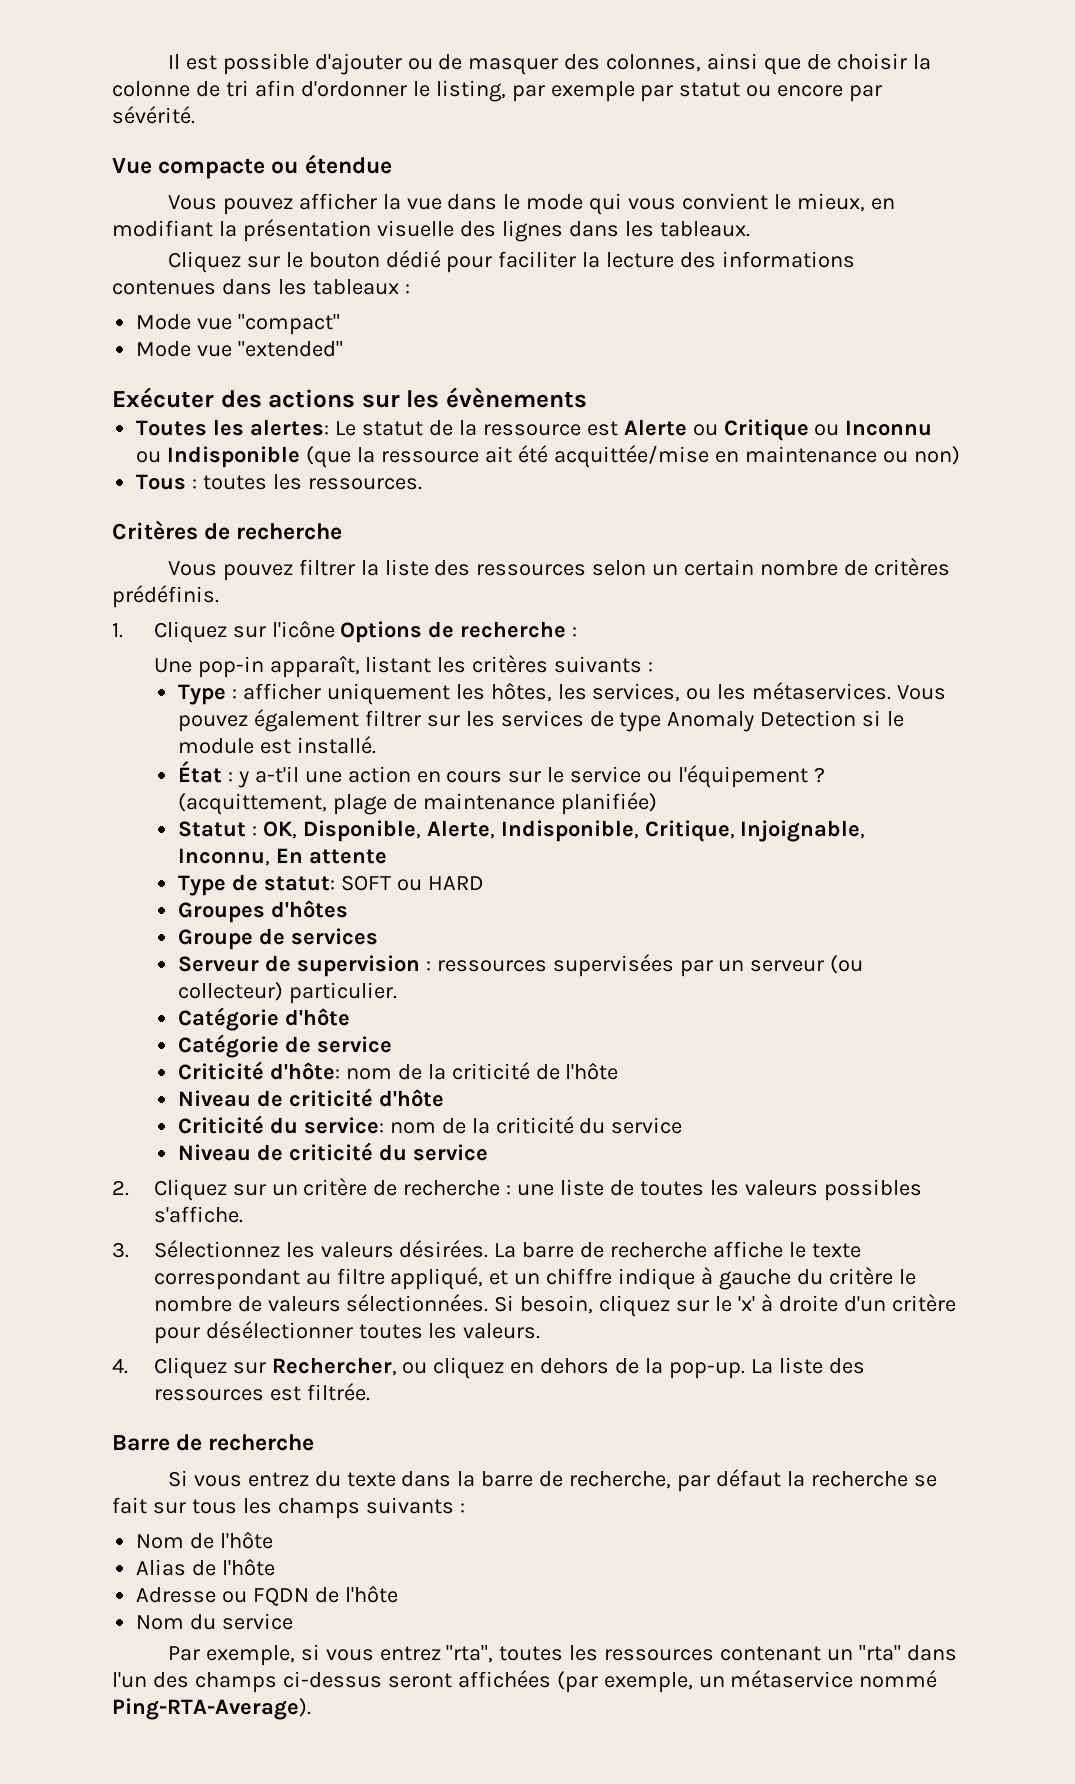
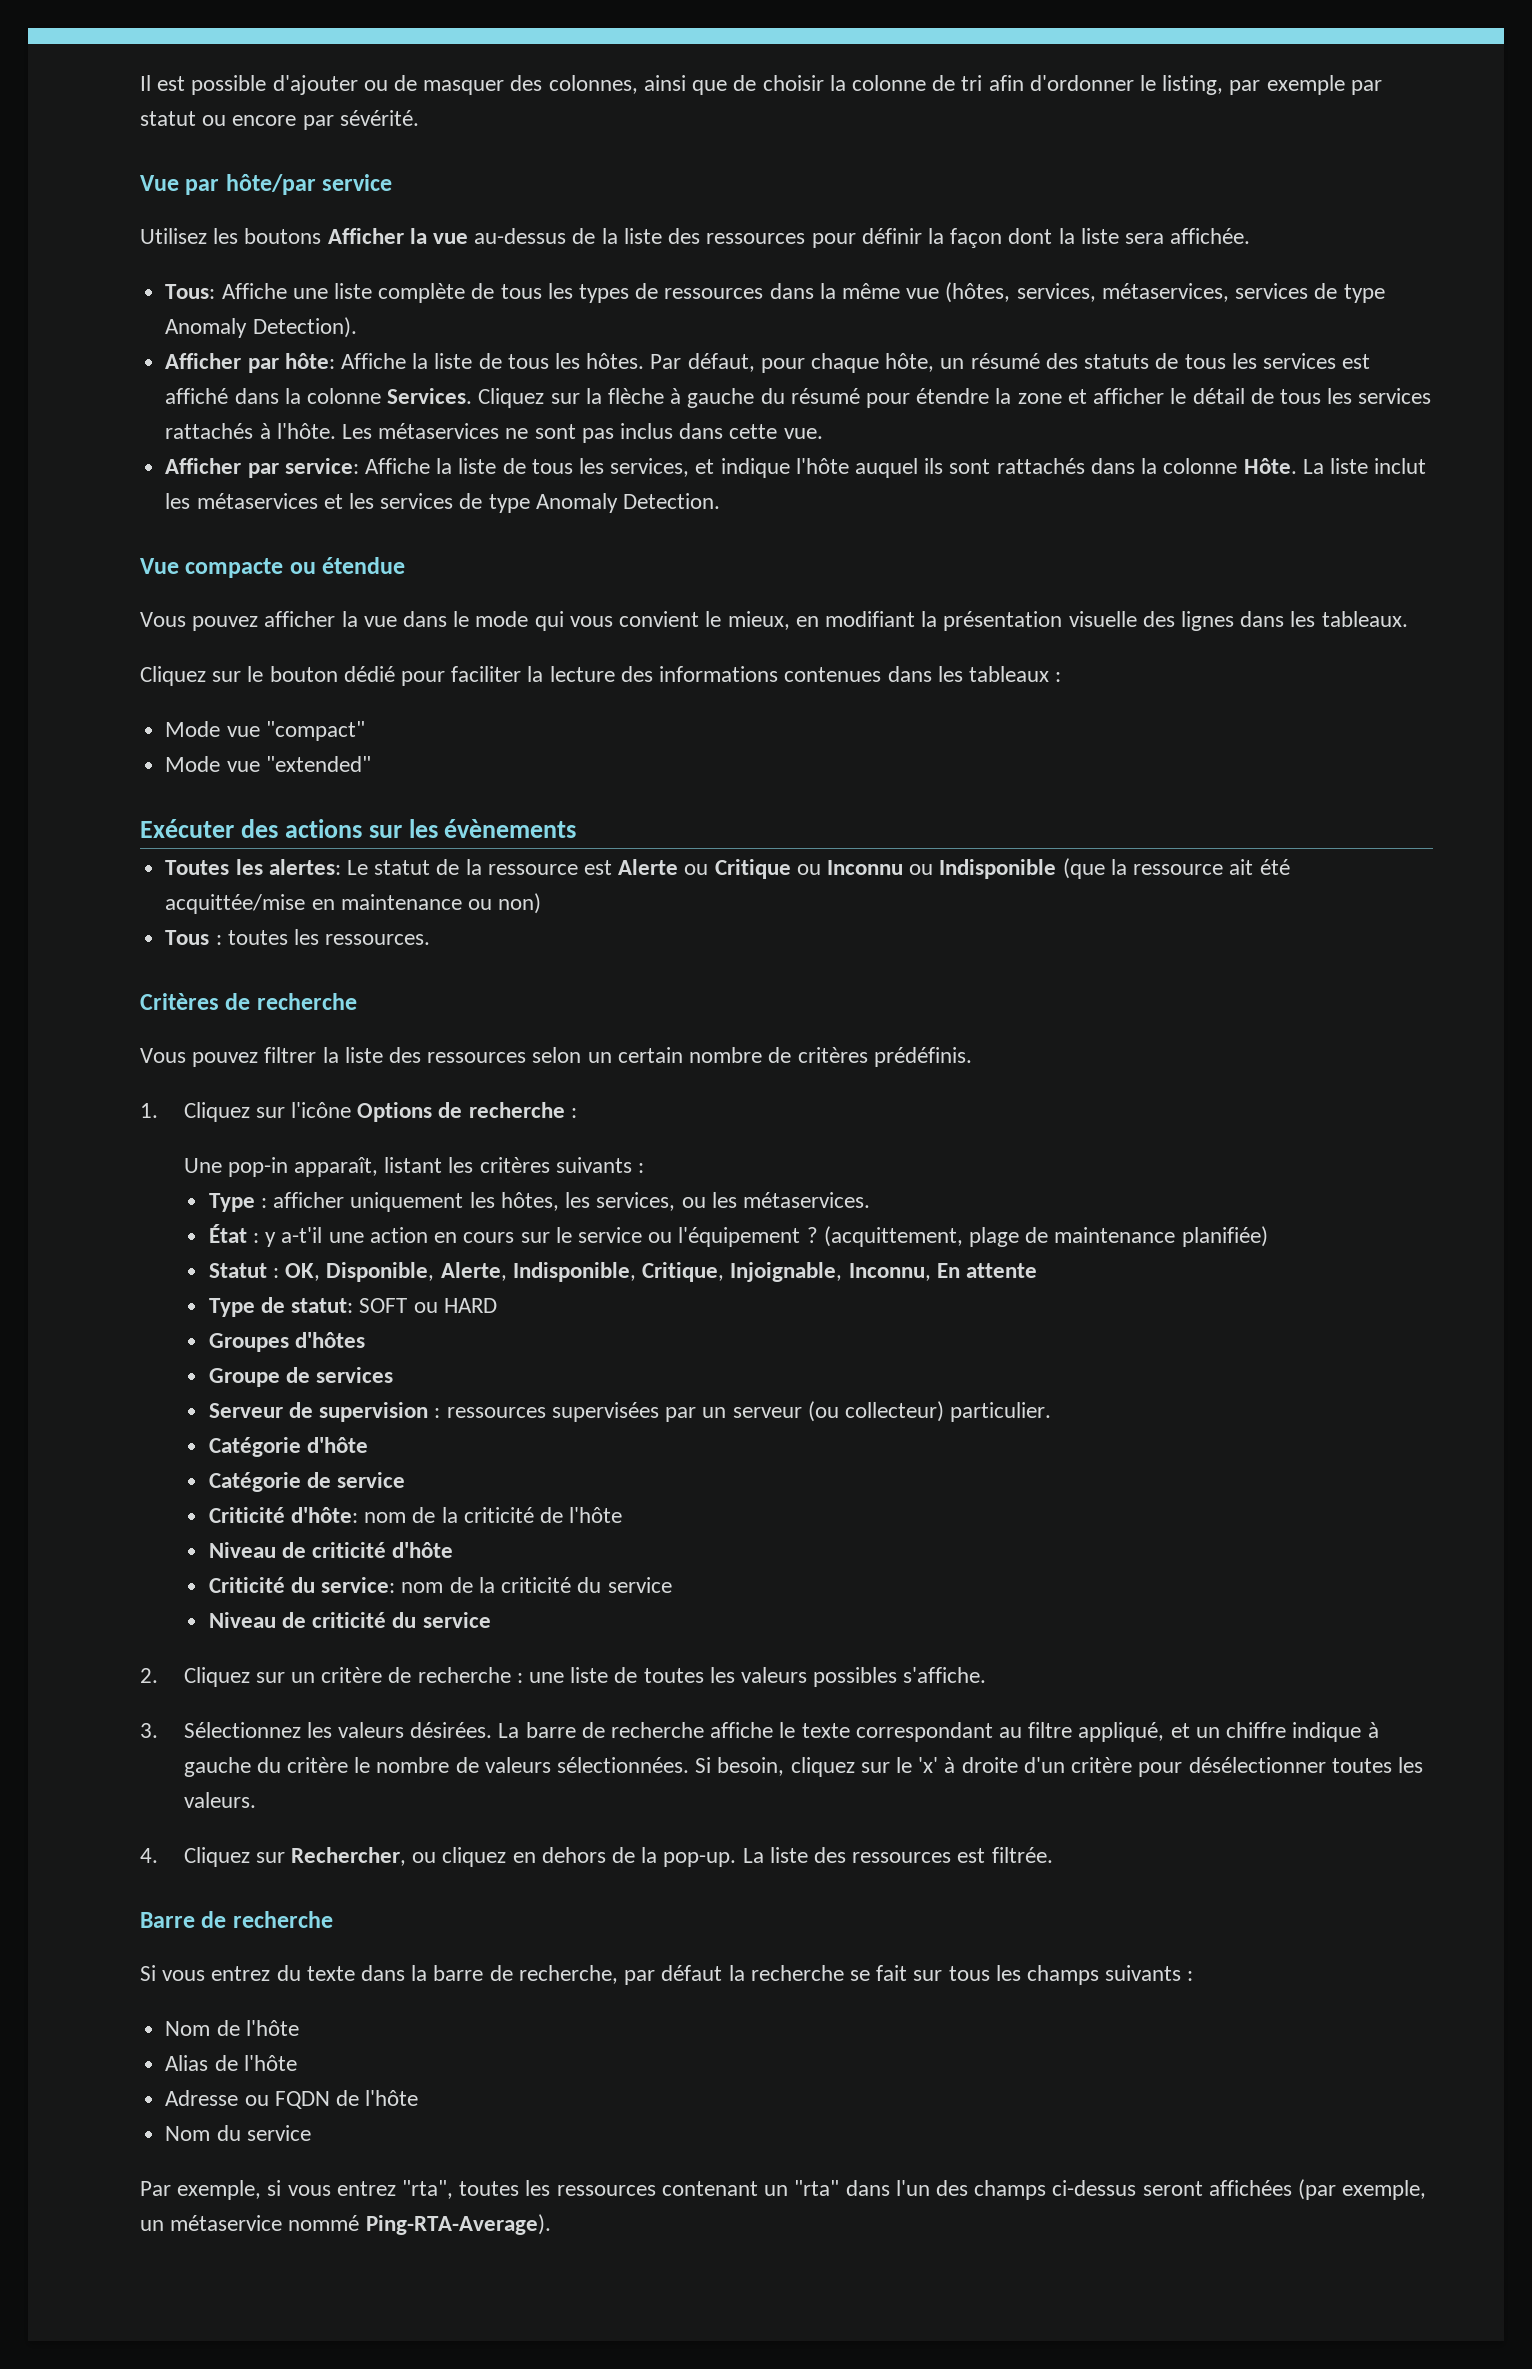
+ Vue par hôte/par service
+ Utilisez les boutons Afficher la vue au-dessus de la liste des ressources pour définir la façon dont la liste sera affichée.
+ Tous: Affiche une liste complète de tous les types de ressources dans la même vue (hôtes, services, métaservices, services de type Anomaly Detection).
+ Afficher par hôte: Affiche la liste de tous les hôtes. Par défaut, pour chaque hôte, un résumé des statuts de tous les services est affiché dans la colonne Services. Cliquez sur la flèche à gauche du résumé pour étendre la zone et afficher le détail de tous les services rattachés à l'hôte. Les métaservices ne sont pas inclus dans cette vue.
+ Afficher par service: Affiche la liste de tous les services, et indique l'hôte auquel ils sont rattachés dans la colonne Hôte. La liste inclut les métaservices et les services de type Anomaly Detection.
- Vous pouvez également filtrer sur les services de type Anomaly Detection si le module est installé.

